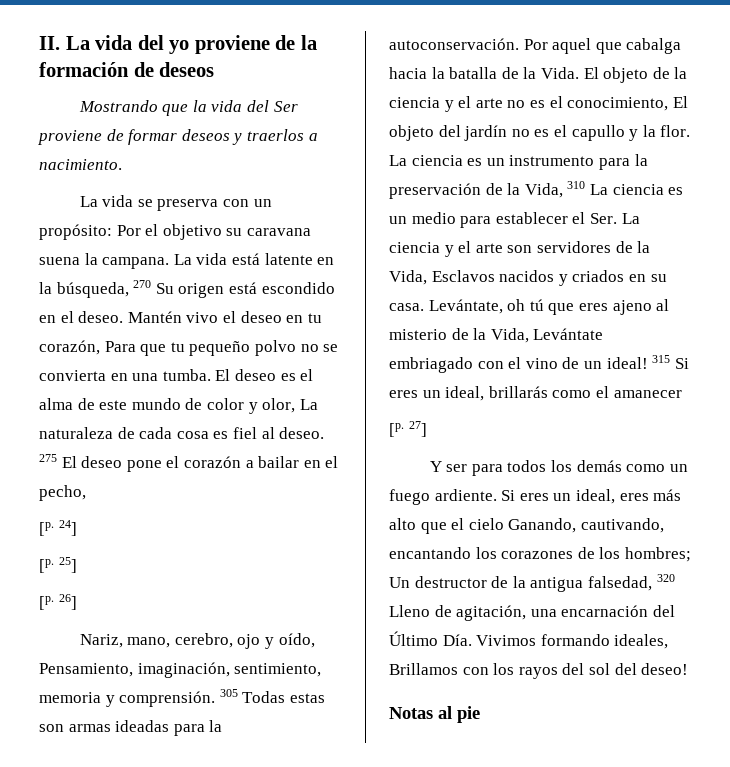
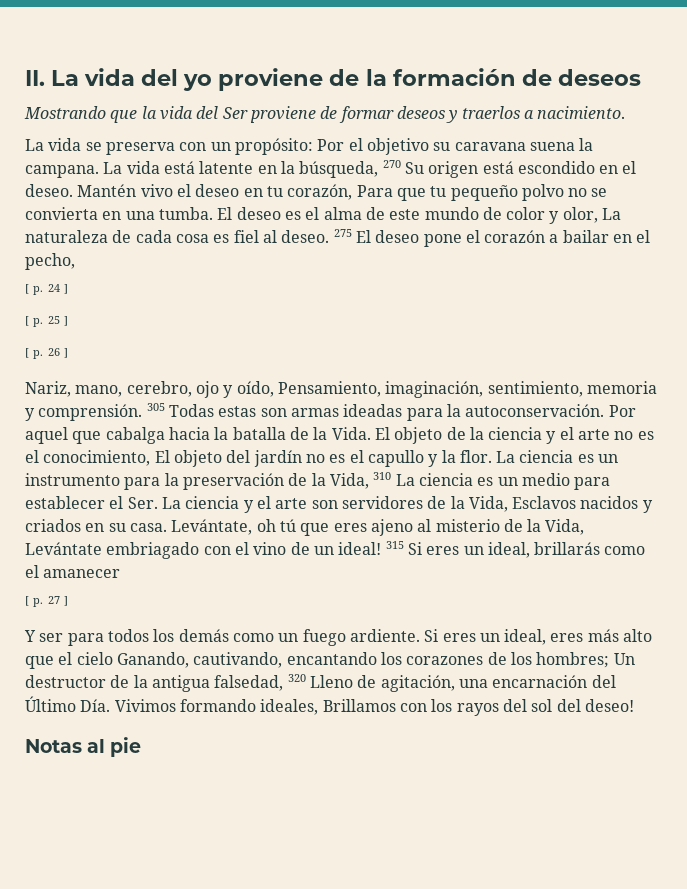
- [p. 24]
- [p. 25]
- [p. 26]
+ [ p. 24 ]
+ [ p. 25 ]
+ [ p. 26 ]
- [p. 27]
+ [ p. 27 ]

